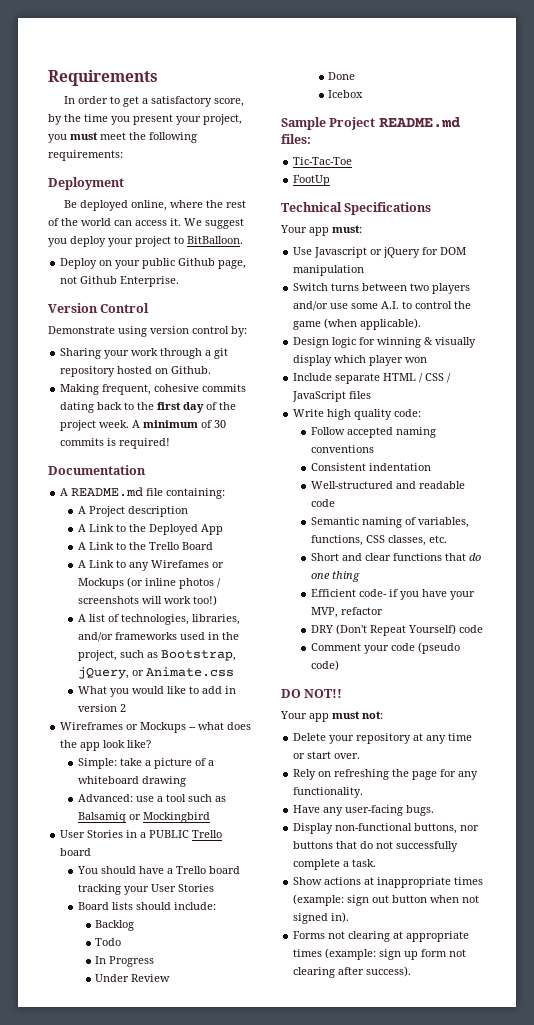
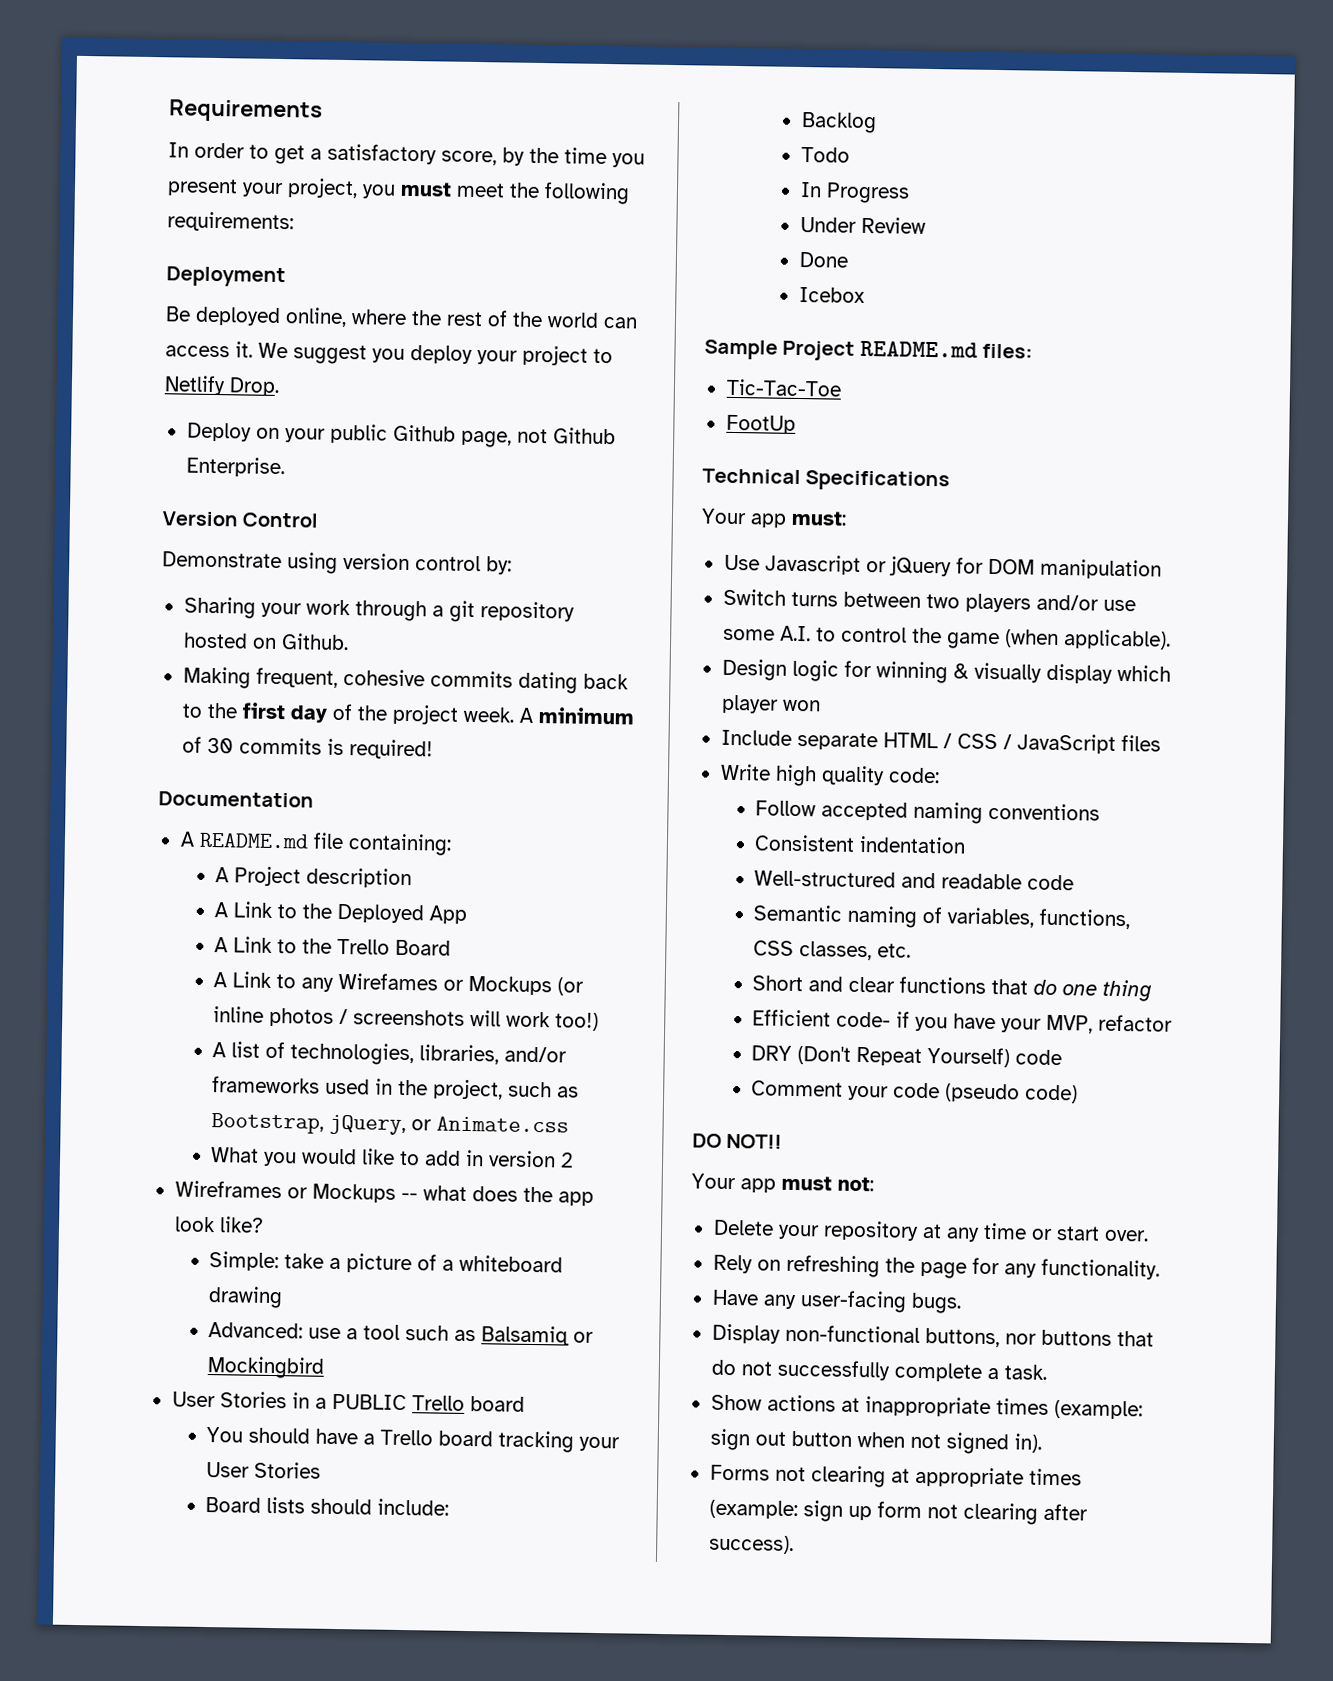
- We suggest you deploy your project to BitBalloon.
+ We suggest you deploy your project to Netlify Drop.

